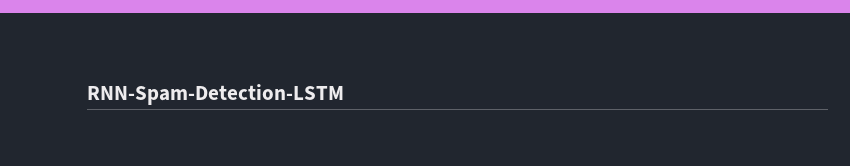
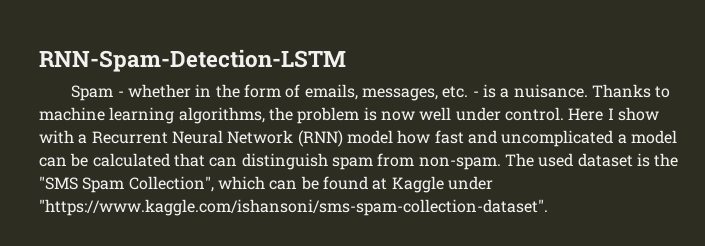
+ Spam - whether in the form of emails, messages, etc. - is a nuisance. Thanks to machine learning algorithms, the problem is now well under control. Here I show with a Recurrent Neural Network (RNN) model how fast and uncomplicated a model can be calculated that can distinguish spam from non-spam. The used dataset is the "SMS Spam Collection", which can be found at Kaggle under "https://www.kaggle.com/ishansoni/sms-spam-collection-dataset".

